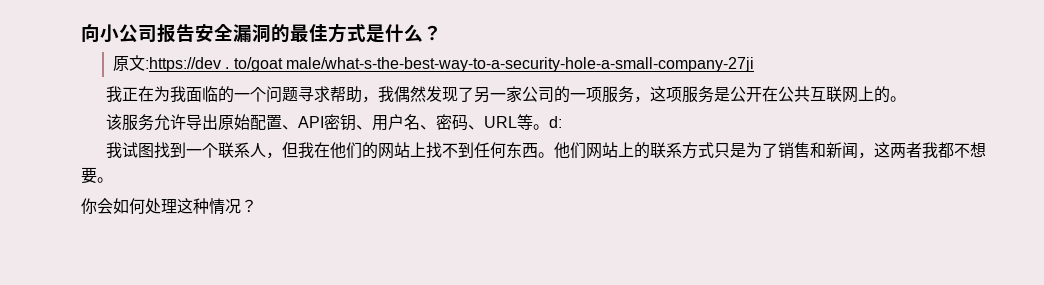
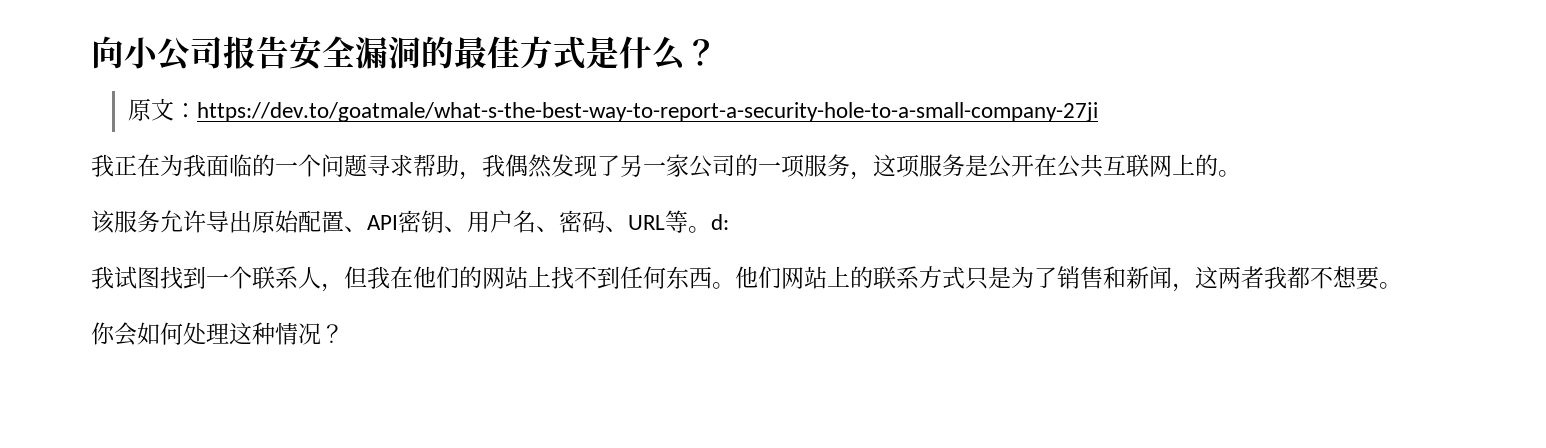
- 原文:https://dev . to/goat male/what-s-the-best-way-to-a-security-hole-a-small-company-27ji
+ 原文：https://dev.to/goatmale/what-s-the-best-way-to-report-a-security-hole-to-a-small-company-27ji

